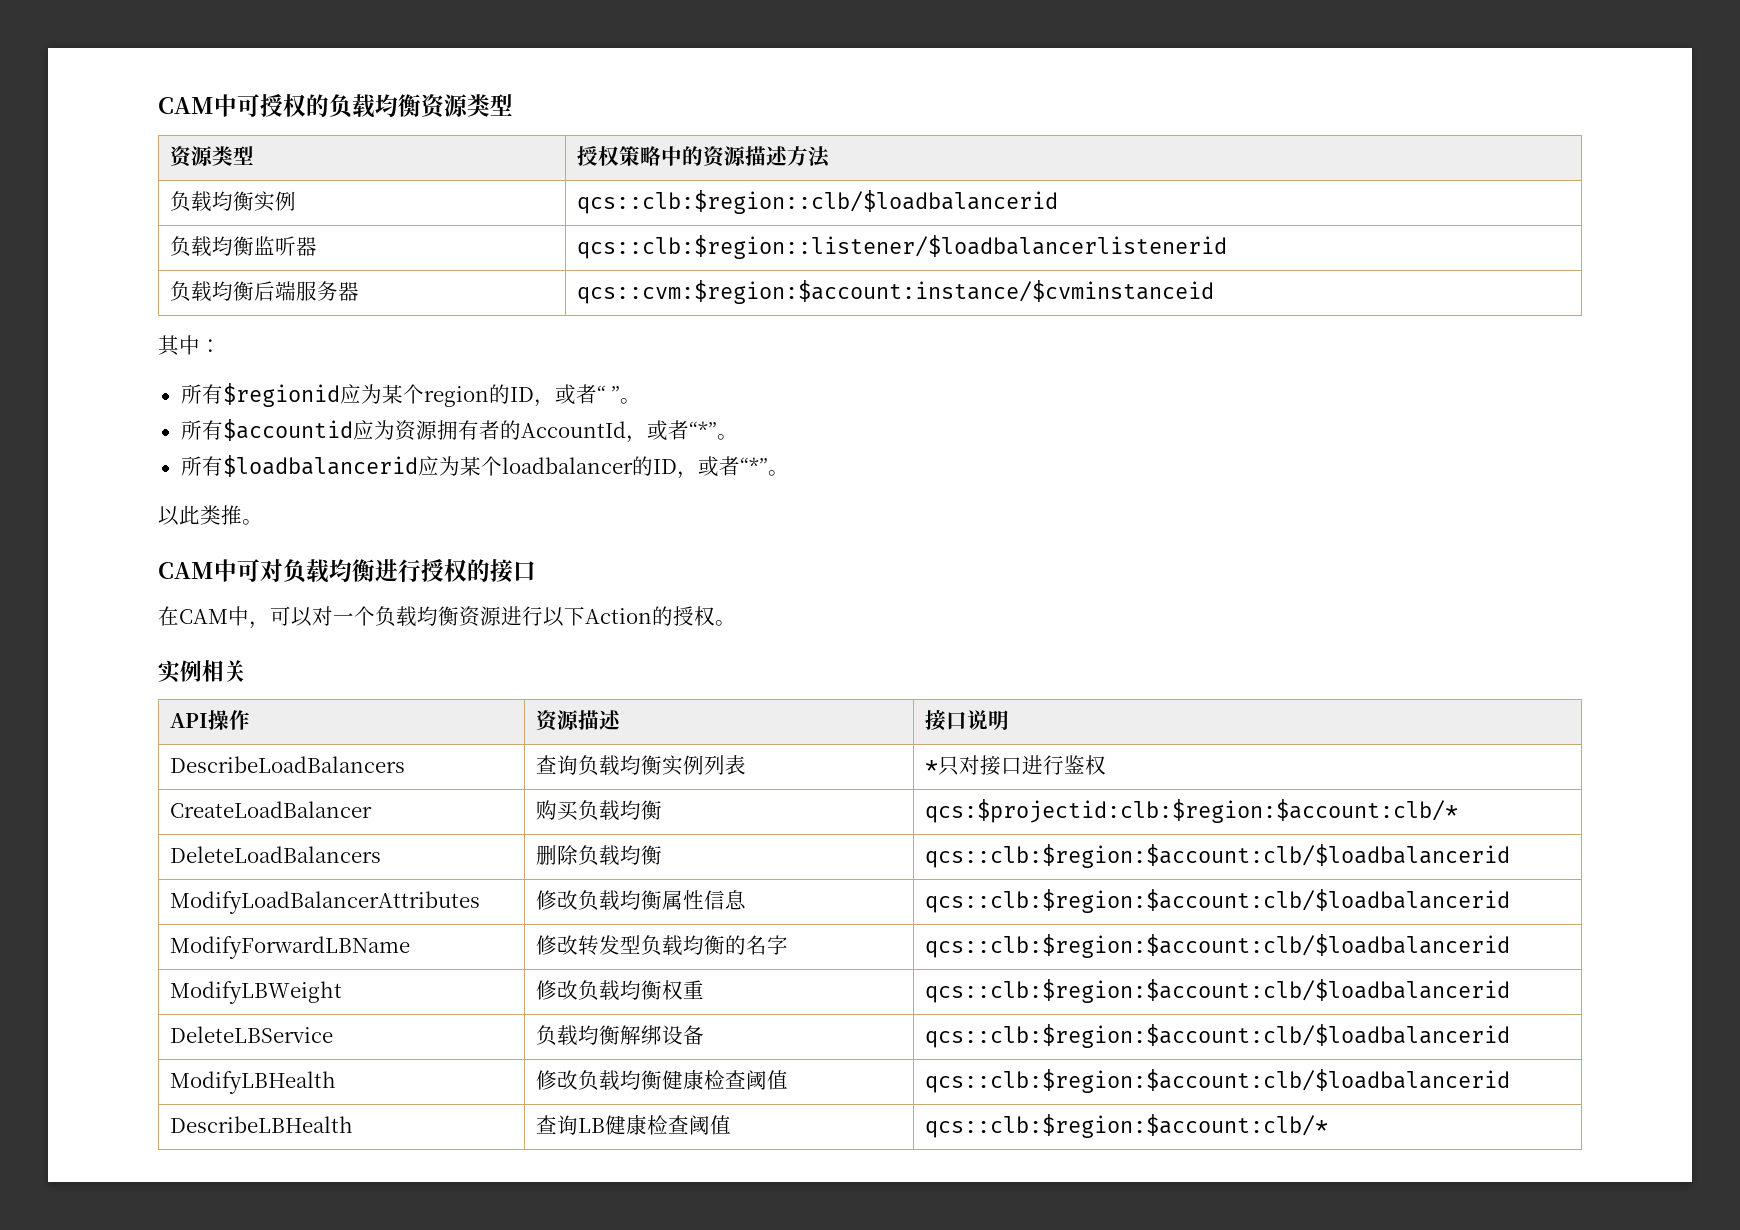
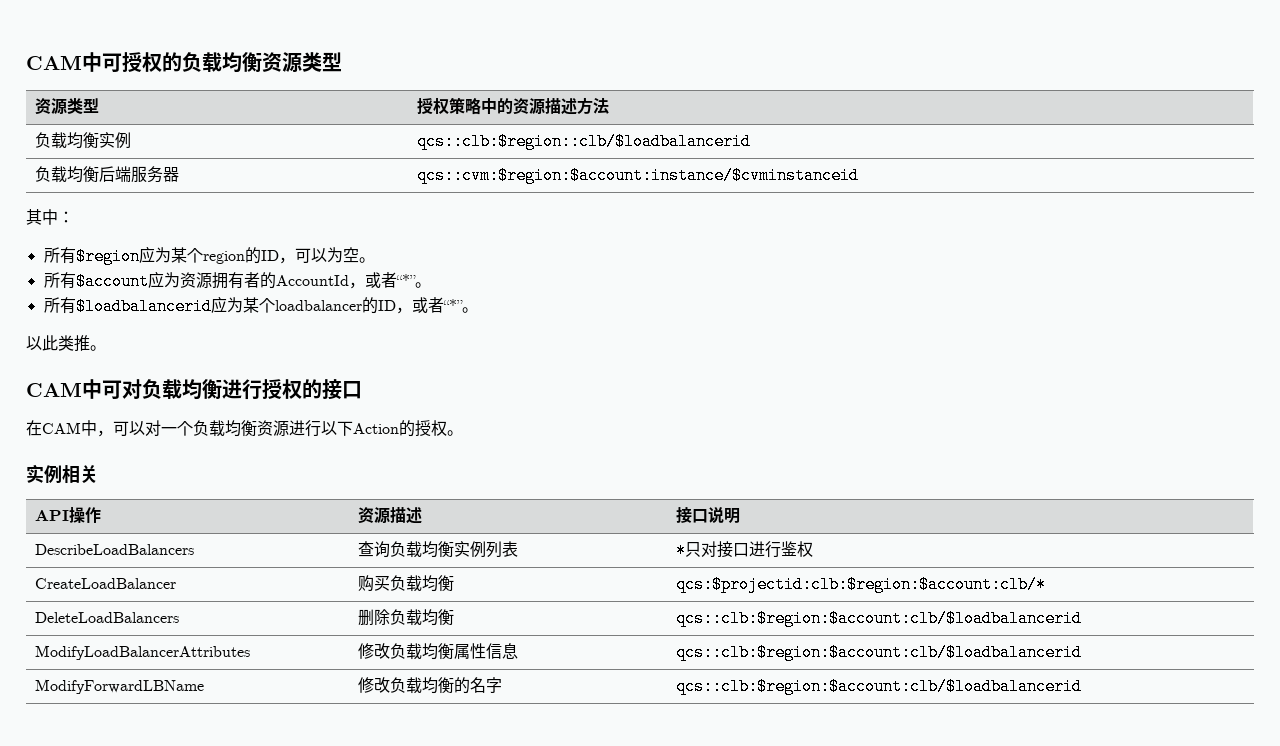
- 负载均衡监听器 | qcs::clb:$region::listener/$loadbalancerlistenerid
- 所有$regionid应为某个region的ID，或者“ ”。
- 所有$accountid应为资源拥有者的AccountId，或者“*”。
+ 所有$region应为某个region的ID，可以为空。
+ 所有$account应为资源拥有者的AccountId，或者“*”。
- ModifyForwardLBName | 修改转发型负载均衡的名字 | qcs::clb:$region:$account:clb/$loadbalancerid
+ ModifyForwardLBName | 修改负载均衡的名字 | qcs::clb:$region:$account:clb/$loadbalancerid
- ModifyLBWeight | 修改负载均衡权重 | qcs::clb:$region:$account:clb/$loadbalancerid
- DeleteLBService | 负载均衡解绑设备 | qcs::clb:$region:$account:clb/$loadbalancerid
- ModifyLBHealth | 修改负载均衡健康检查阈值 | qcs::clb:$region:$account:clb/$loadbalancerid
- DescribeLBHealth | 查询LB健康检查阈值 | qcs::clb:$region:$account:clb/*

